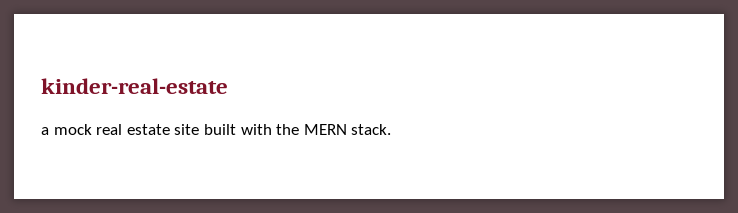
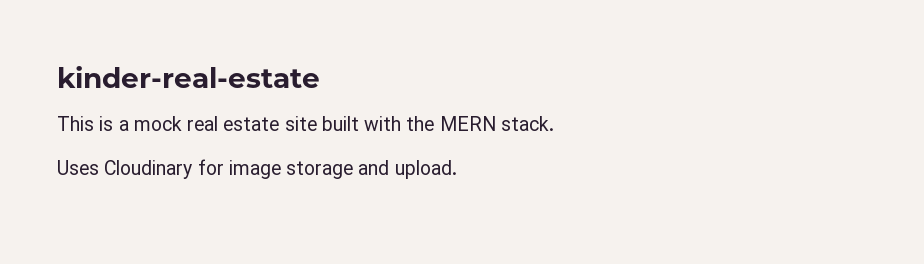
- a mock real estate site built with the MERN stack.
+ This is a mock real estate site built with the MERN stack.
+ Uses Cloudinary for image storage and upload.

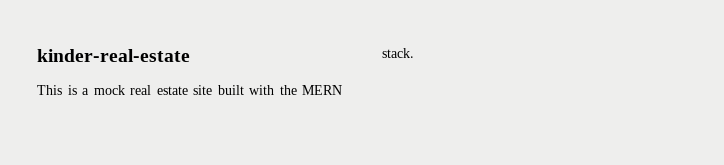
- Uses Cloudinary for image storage and upload.

